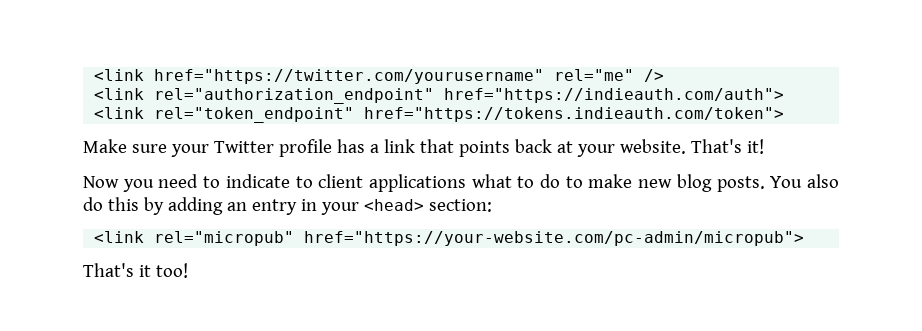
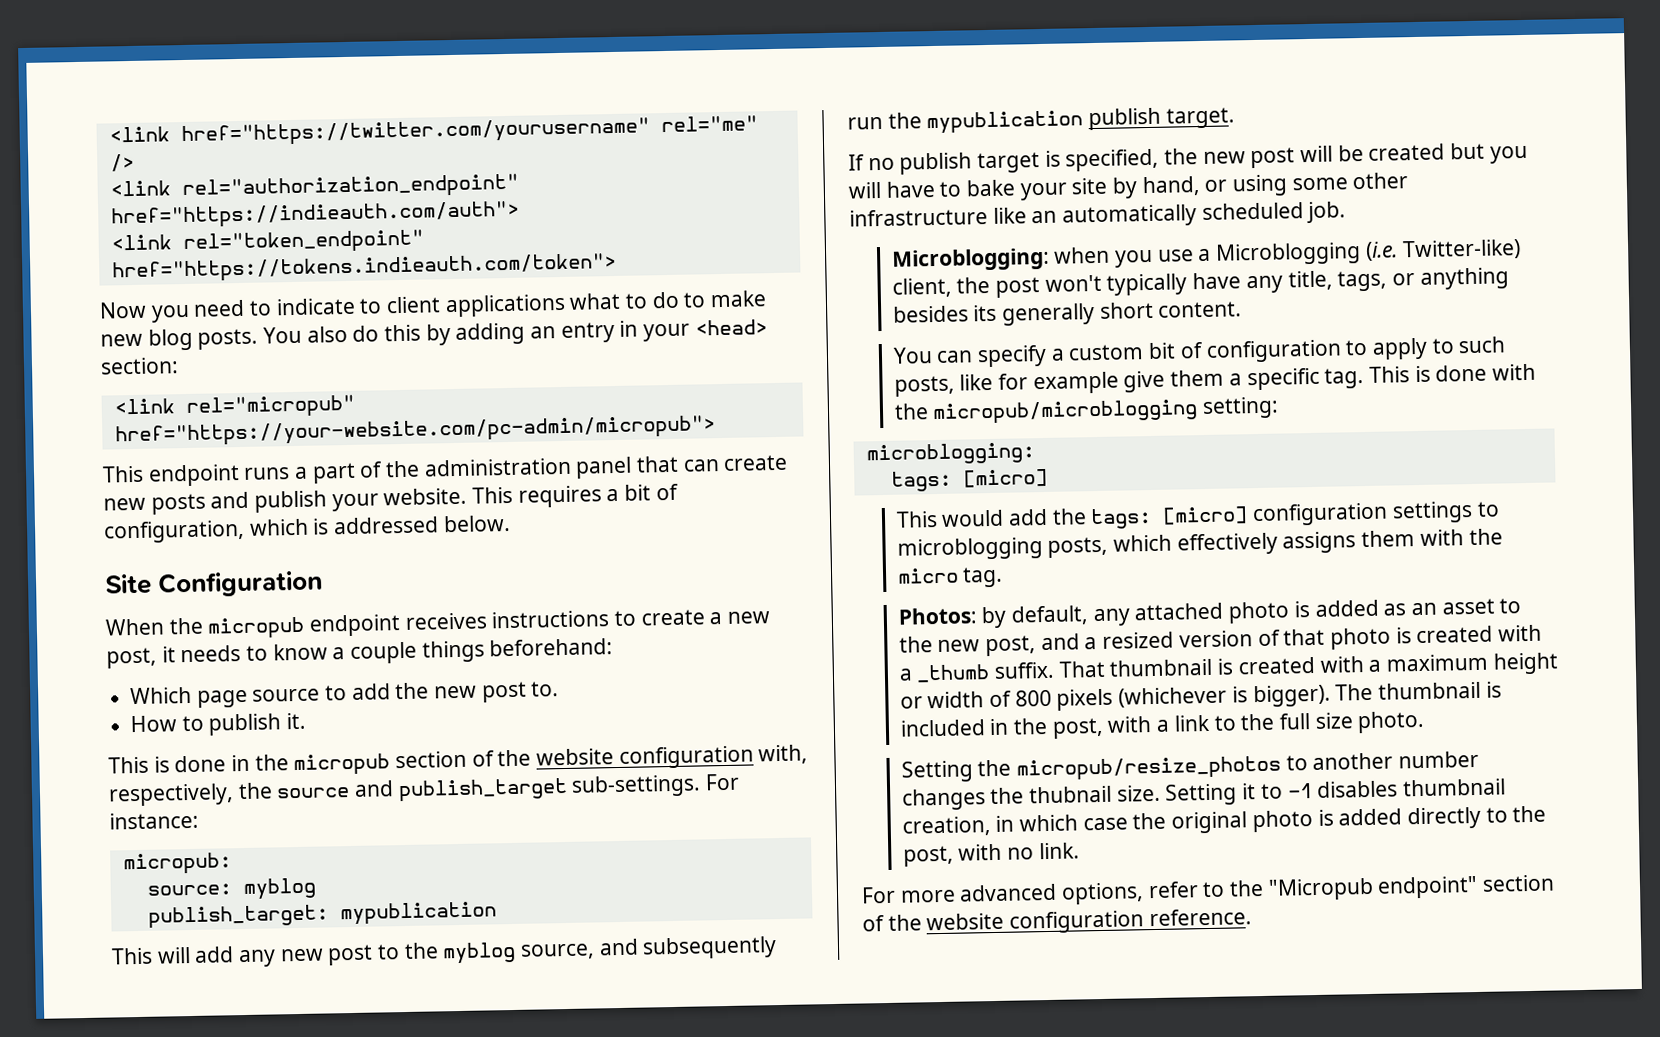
- Make sure your Twitter profile has a link that points back at your website. That's it!
- That's it too!
+ This endpoint runs a part of the administration panel that can create new posts and publish your website. This requires a bit of configuration, which is addressed below.
+ Site Configuration
+ When the micropub endpoint receives instructions to create a new post, it needs to know a couple things beforehand:
+ Which page source to add the new post to.
+ How to publish it.
+ This is done in the micropub section of the website configuration with, respectively, the source and publish_target sub-settings. For instance:
+ micropub:
+ source: myblog
+ publish_target: mypublication
+ This will add any new post to the myblog source, and subsequently run the mypublication publish target.
+ If no publish target is specified, the new post will be created but you will have to bake your site by hand, or using some other infrastructure like an automatically scheduled job.
+ Microblogging: when you use a Microblogging (i.e. Twitter-like) client, the post won't typically have any title, tags, or anything besides its generally short content.
+ You can specify a custom bit of configuration to apply to such posts, like for example give them a specific tag. This is done with the micropub/microblogging setting:
+ microblogging:
+ tags: [micro]
+ This would add the tags: [micro] configuration settings to microblogging posts, which effectively assigns them with the micro tag.
+ Photos: by default, any attached photo is added as an asset to the new post, and a resized version of that photo is created with a _thumb suffix. That thumbnail is created with a maximum height or width of 800 pixels (whichever is bigger). The thumbnail is included in the post, with a link to the full size photo.
+ Setting the micropub/resize_photos to another number changes the thubnail size. Setting it to -1 disables thumbnail creation, in which case the original photo is added directly to the post, with no link.
+ For more advanced options, refer to the "Micropub endpoint" section of the website configuration reference.

